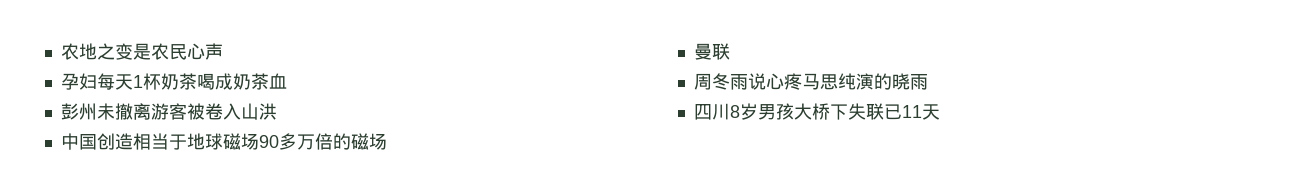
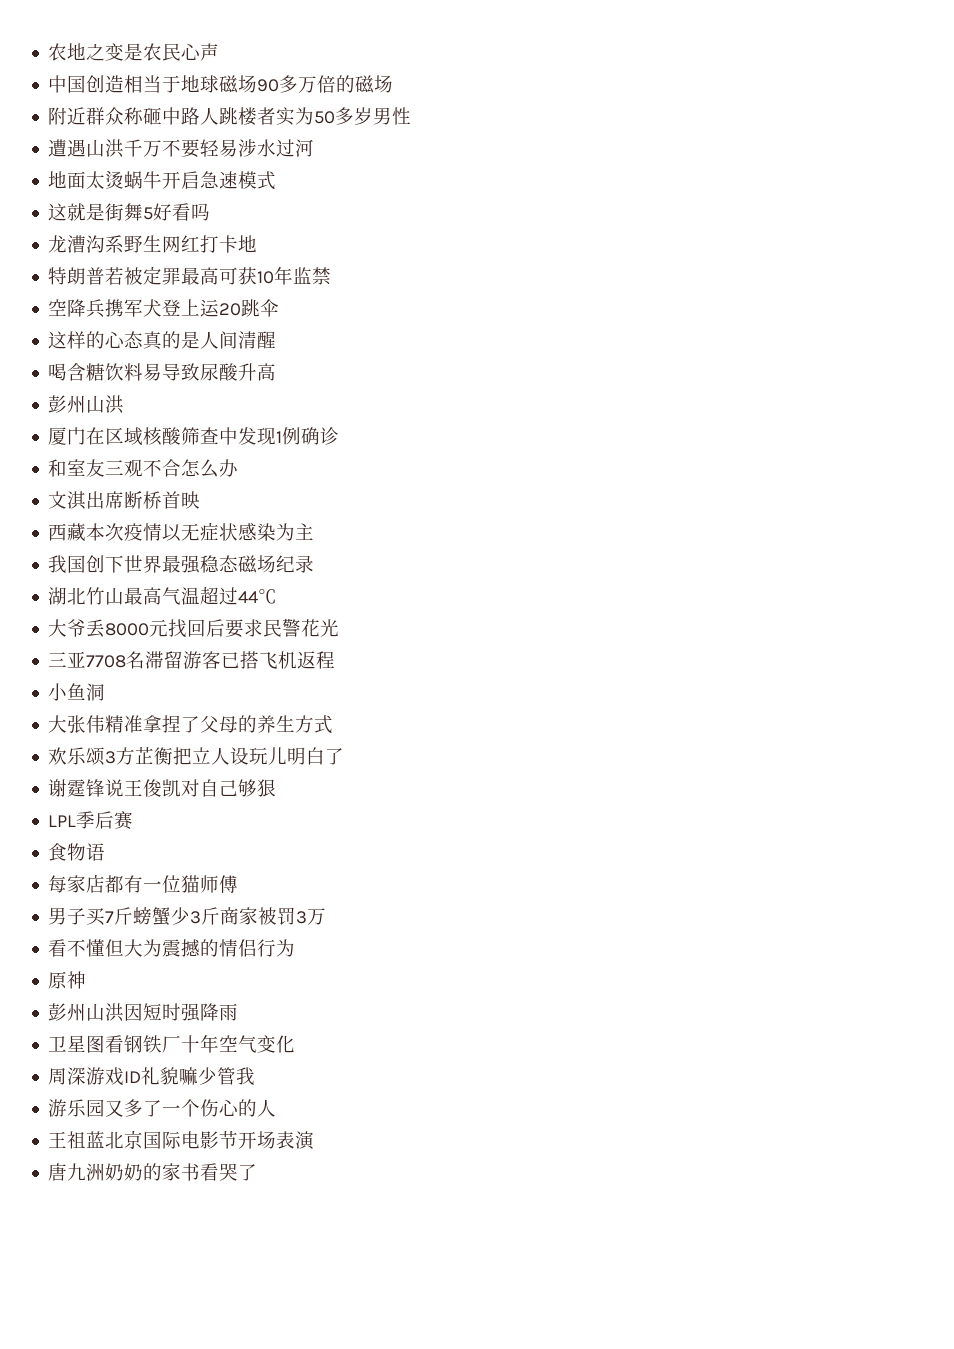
- 孕妇每天1杯奶茶喝成奶茶血
- 彭州未撤离游客被卷入山洪
- 曼联
- 周冬雨说心疼马思纯演的晓雨
- 四川8岁男孩大桥下失联已11天
+ 附近群众称砸中路人跳楼者实为50多岁男性
+ 遭遇山洪千万不要轻易涉水过河
+ 地面太烫蜗牛开启急速模式
+ 这就是街舞5好看吗
+ 龙漕沟系野生网红打卡地
+ 特朗普若被定罪最高可获10年监禁
+ 空降兵携军犬登上运20跳伞
+ 这样的心态真的是人间清醒
+ 喝含糖饮料易导致尿酸升高
+ 彭州山洪
+ 厦门在区域核酸筛查中发现1例确诊
+ 和室友三观不合怎么办
+ 文淇出席断桥首映
+ 西藏本次疫情以无症状感染为主
+ 我国创下世界最强稳态磁场纪录
+ 湖北竹山最高气温超过44℃
+ 大爷丢8000元找回后要求民警花光
+ 三亚7708名滞留游客已搭飞机返程
+ 小鱼洞
+ 大张伟精准拿捏了父母的养生方式
+ 欢乐颂3方芷衡把立人设玩儿明白了
+ 谢霆锋说王俊凯对自己够狠
+ LPL季后赛
+ 食物语
+ 每家店都有一位猫师傅
+ 男子买7斤螃蟹少3斤商家被罚3万
+ 看不懂但大为震撼的情侣行为
+ 原神
+ 彭州山洪因短时强降雨
+ 卫星图看钢铁厂十年空气变化
+ 周深游戏ID礼貌嘛少管我
+ 游乐园又多了一个伤心的人
+ 王祖蓝北京国际电影节开场表演
+ 唐九洲奶奶的家书看哭了

